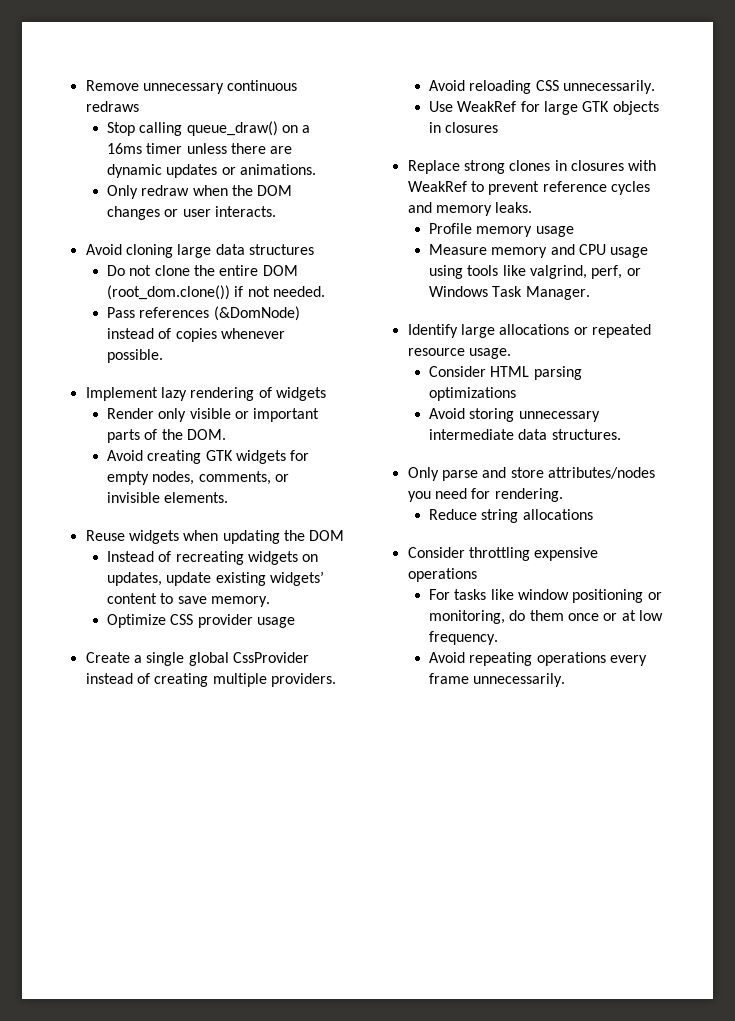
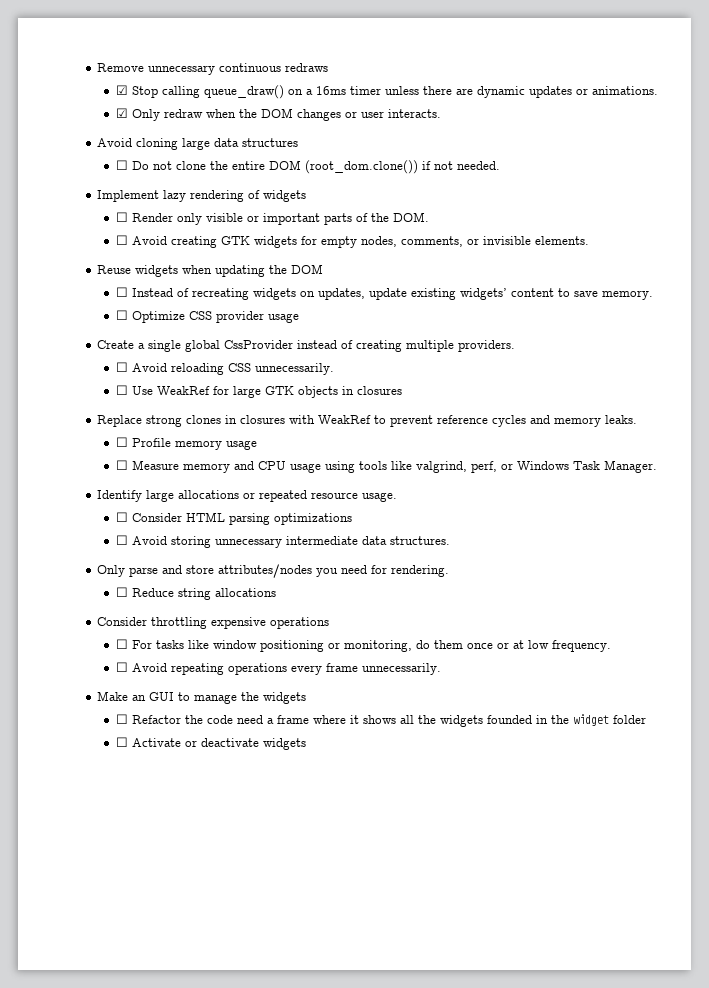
- Stop calling queue_draw() on a 16ms timer unless there are dynamic updates or animations.
+ ☑ Stop calling queue_draw() on a 16ms timer unless there are dynamic updates or animations.
- Only redraw when the DOM changes or user interacts.
+ ☑ Only redraw when the DOM changes or user interacts.
- Do not clone the entire DOM (root_dom.clone()) if not needed.
+ ☐ Do not clone the entire DOM (root_dom.clone()) if not needed.
- Pass references (&DomNode) instead of copies whenever possible.
- Render only visible or important parts of the DOM.
+ ☐ Render only visible or important parts of the DOM.
- Avoid creating GTK widgets for empty nodes, comments, or invisible elements.
+ ☐ Avoid creating GTK widgets for empty nodes, comments, or invisible elements.
- Instead of recreating widgets on updates, update existing widgets’ content to save memory.
+ ☐ Instead of recreating widgets on updates, update existing widgets’ content to save memory.
- Optimize CSS provider usage
+ ☐ Optimize CSS provider usage
- Avoid reloading CSS unnecessarily.
+ ☐ Avoid reloading CSS unnecessarily.
- Use WeakRef for large GTK objects in closures
+ ☐ Use WeakRef for large GTK objects in closures
- Profile memory usage
+ ☐ Profile memory usage
- Measure memory and CPU usage using tools like valgrind, perf, or Windows Task Manager.
+ ☐ Measure memory and CPU usage using tools like valgrind, perf, or Windows Task Manager.
- Consider HTML parsing optimizations
+ ☐ Consider HTML parsing optimizations
- Avoid storing unnecessary intermediate data structures.
+ ☐ Avoid storing unnecessary intermediate data structures.
- Reduce string allocations
+ ☐ Reduce string allocations
- For tasks like window positioning or monitoring, do them once or at low frequency.
+ ☐ For tasks like window positioning or monitoring, do them once or at low frequency.
- Avoid repeating operations every frame unnecessarily.
+ ☐ Avoid repeating operations every frame unnecessarily.
+ Make an GUI to manage the widgets
+ ☐ Refactor the code need a frame where it shows all the widgets founded in the widget folder
+ ☐ Activate or deactivate widgets

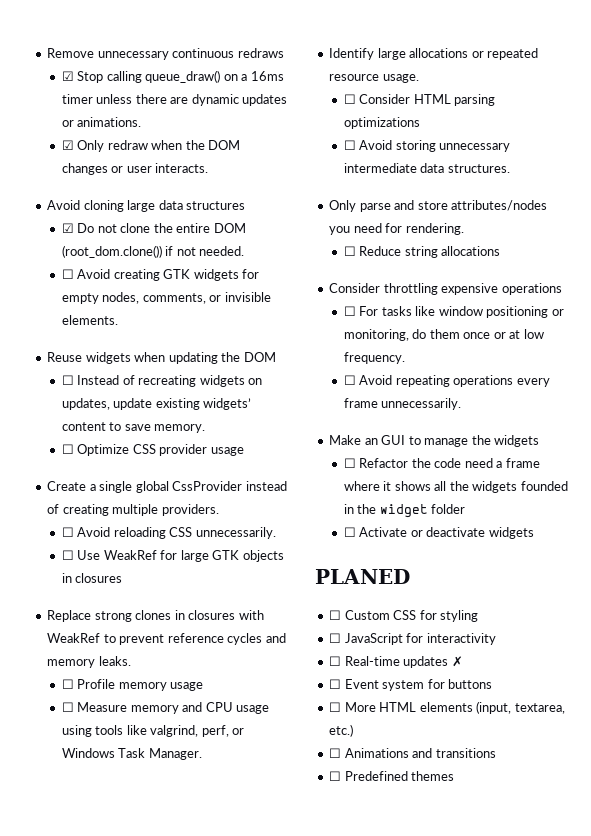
- ☐ Do not clone the entire DOM (root_dom.clone()) if not needed.
+ ☑ Do not clone the entire DOM (root_dom.clone()) if not needed.
- Implement lazy rendering of widgets
- ☐ Render only visible or important parts of the DOM.
+ PLANED
+ ☐ Custom CSS for styling
+ ☐ JavaScript for interactivity
+ ☐ Real-time updates ✗
+ ☐ Event system for buttons
+ ☐ More HTML elements (input, textarea, etc.)
+ ☐ Animations and transitions
+ ☐ Predefined themes

